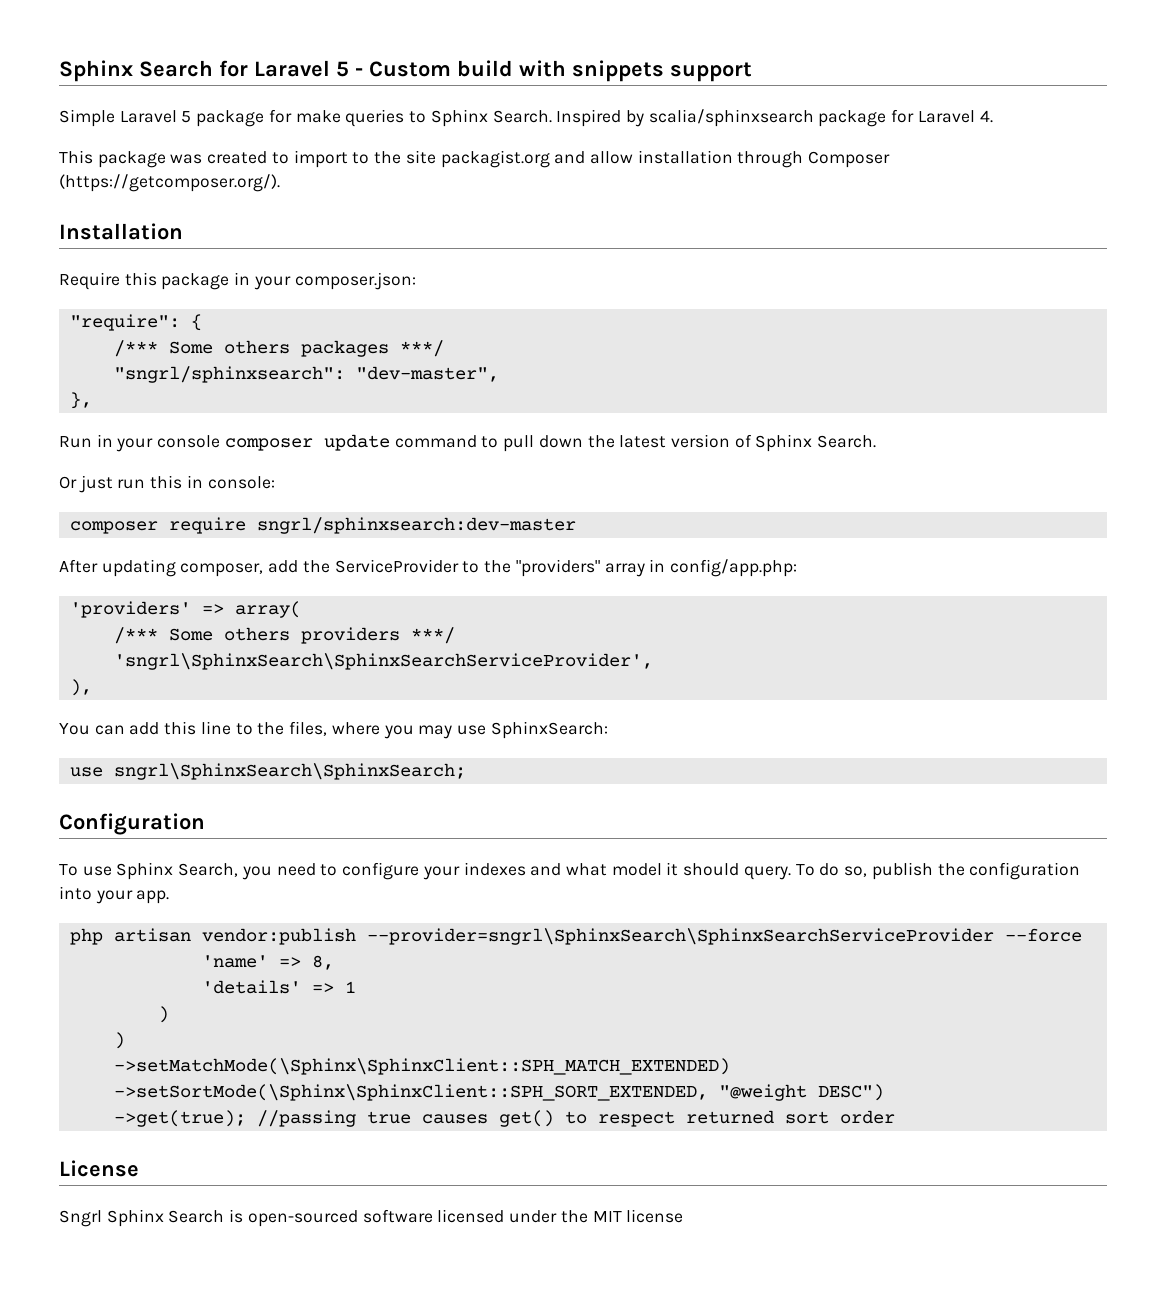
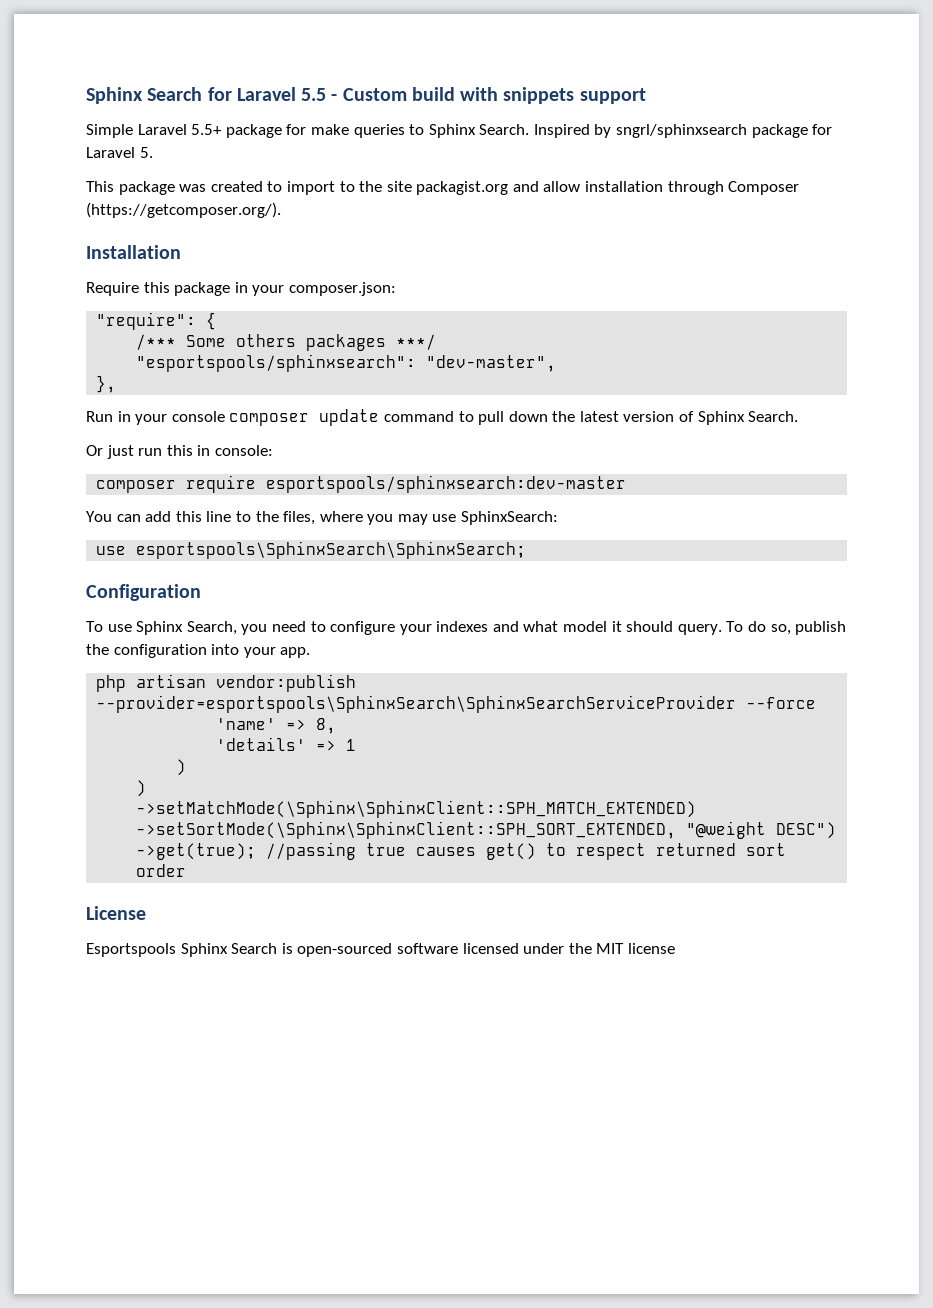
- Sphinx Search for Laravel 5 - Custom build with snippets support
+ Sphinx Search for Laravel 5.5 - Custom build with snippets support
- Simple Laravel 5 package for make queries to Sphinx Search.
+ Simple Laravel 5.5+ package for make queries to Sphinx Search.
- Inspired by scalia/sphinxsearch package for Laravel 4.
+ Inspired by sngrl/sphinxsearch package for Laravel 5.
- "sngrl/sphinxsearch": "dev-master",
+ "esportspools/sphinxsearch": "dev-master",
- composer require sngrl/sphinxsearch:dev-master
- After updating composer, add the ServiceProvider to the "providers" array in config/app.php:
- 'providers' => array(
- /*** Some others providers ***/
- 'sngrl\SphinxSearch\SphinxSearchServiceProvider',
- ),
+ composer require esportspools/sphinxsearch:dev-master
- use sngrl\SphinxSearch\SphinxSearch;
+ use esportspools\SphinxSearch\SphinxSearch;
- php artisan vendor:publish --provider=sngrl\SphinxSearch\SphinxSearchServiceProvider --force
+ php artisan vendor:publish --provider=esportspools\SphinxSearch\SphinxSearchServiceProvider --force
- Sngrl Sphinx Search is open-sourced software licensed under the MIT license
+ Esportspools Sphinx Search is open-sourced software licensed under the MIT license

